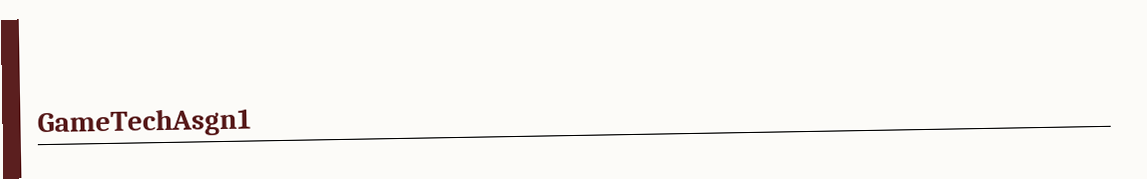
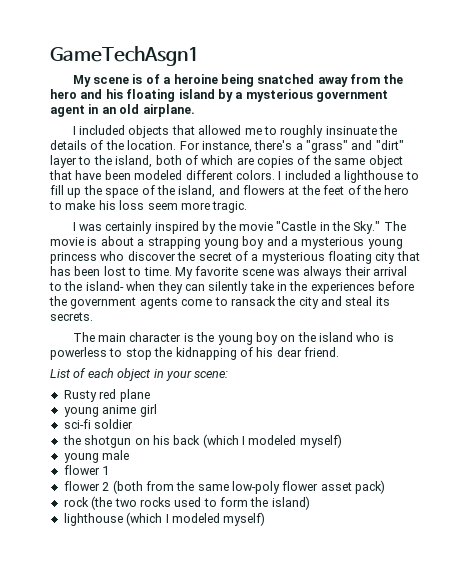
+ My scene is of a heroine being snatched away from the hero and his floating island by a mysterious government agent in an old airplane.
+ I included objects that allowed me to roughly insinuate the details of the location. For instance, there's a "grass" and "dirt" layer to the island, both of which are copies of the same object that have been modeled different colors. I included a lighthouse to fill up the space of the island, and flowers at the feet of the hero to make his loss seem more tragic.
+ I was certainly inspired by the movie "Castle in the Sky." The movie is about a strapping young boy and a mysterious young princess who discover the secret of a mysterious floating city that has been lost to time. My favorite scene was always their arrival to the island- when they can silently take in the experiences before the government agents come to ransack the city and steal its secrets.
+ The main character is the young boy on the island who is powerless to stop the kidnapping of his dear friend.
+ List of each object in your scene:
+ Rusty red plane
+ young anime girl
+ sci-fi soldier
+ the shotgun on his back (which I modeled myself)
+ young male
+ flower 1
+ flower 2 (both from the same low-poly flower asset pack)
+ rock (the two rocks used to form the island)
+ lighthouse (which I modeled myself)

